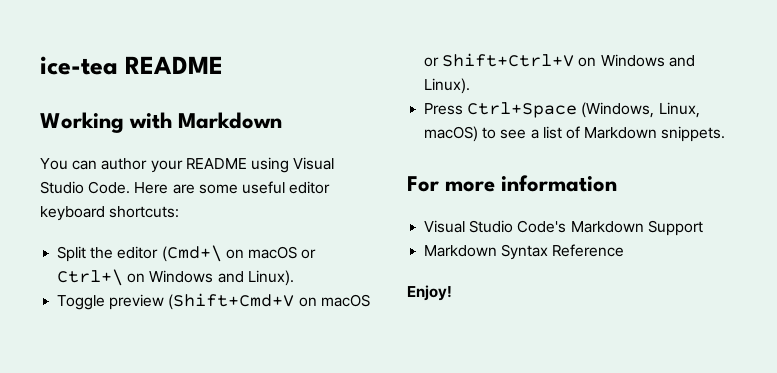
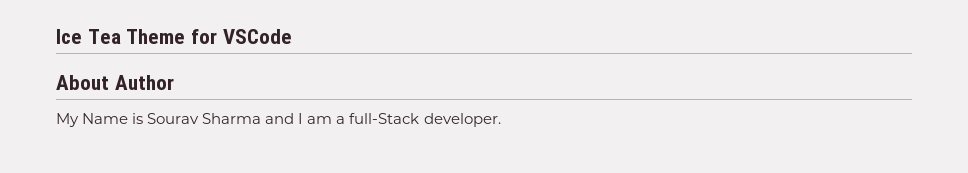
- ice-tea README
- Working with Markdown
- You can author your README using Visual Studio Code. Here are some useful editor keyboard shortcuts:
- Split the editor (Cmd+\ on macOS or Ctrl+\ on Windows and Linux).
- Toggle preview (Shift+Cmd+V on macOS or Shift+Ctrl+V on Windows and Linux).
- Press Ctrl+Space (Windows, Linux, macOS) to see a list of Markdown snippets.
- For more information
- Visual Studio Code's Markdown Support
- Markdown Syntax Reference
- Enjoy!
+ Ice Tea Theme for VSCode
+ About Author
+ My Name is Sourav Sharma and I am a full-Stack developer.

